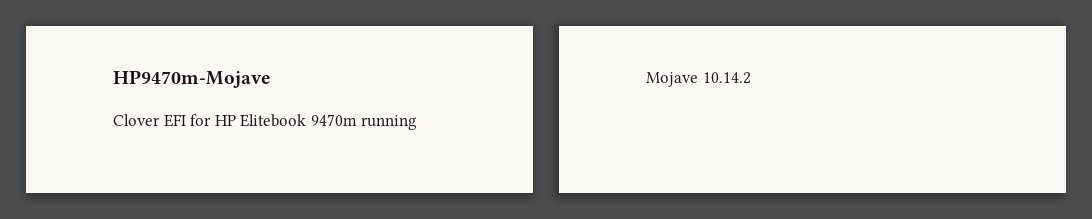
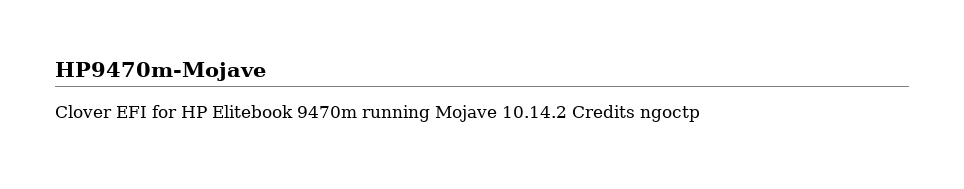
- Clover EFI for HP Elitebook 9470m running Mojave 10.14.2
+ Clover EFI for HP Elitebook 9470m running Mojave 10.14.2 Credits ngoctp

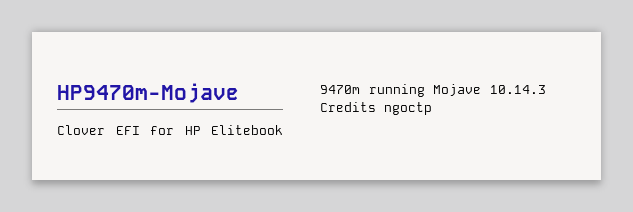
- Clover EFI for HP Elitebook 9470m running Mojave 10.14.2 Credits ngoctp
+ Clover EFI for HP Elitebook 9470m running Mojave 10.14.3 Credits ngoctp

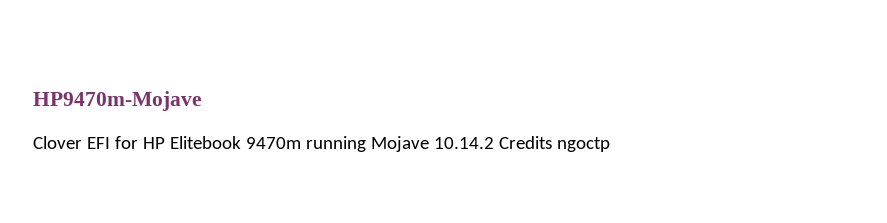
- Clover EFI for HP Elitebook 9470m running Mojave 10.14.3 Credits ngoctp
+ Clover EFI for HP Elitebook 9470m running Mojave 10.14.2 Credits ngoctp

